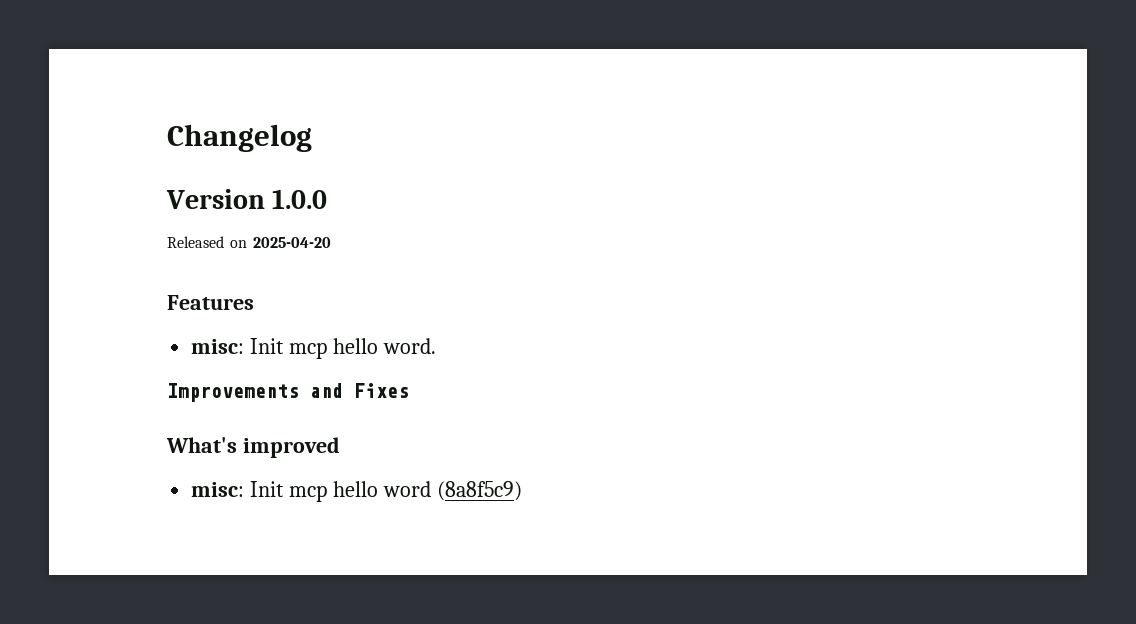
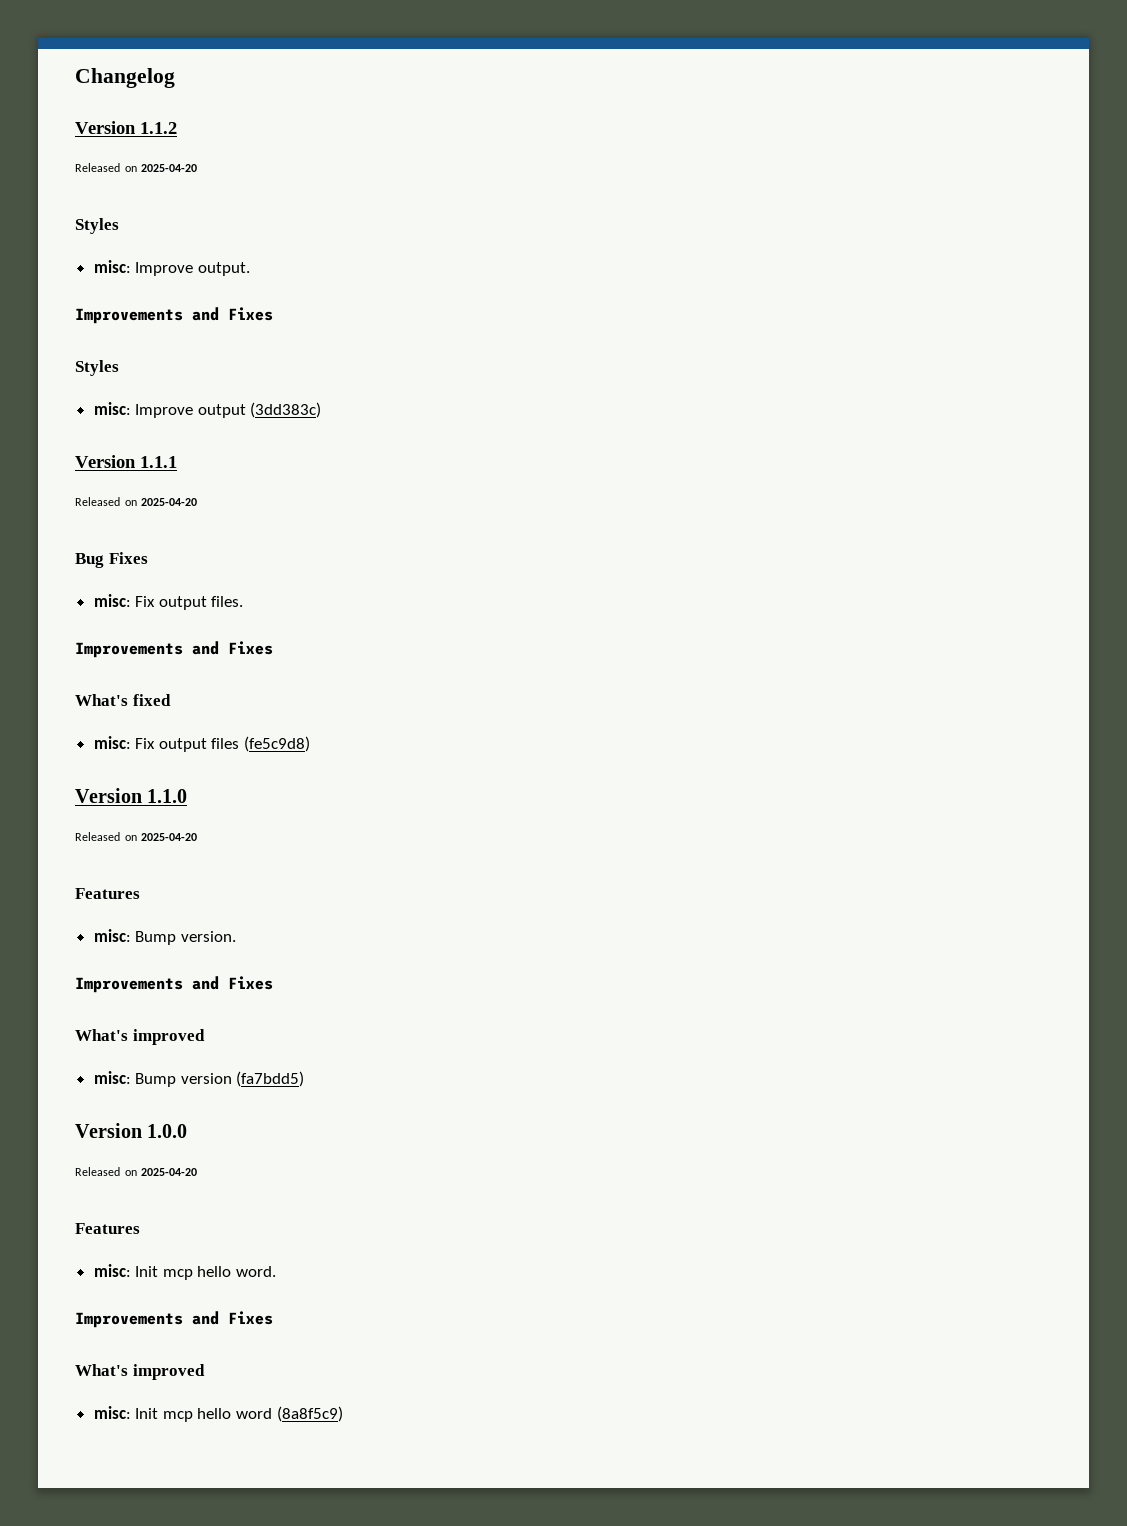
+ Version 1.1.2
+ Released on 2025-04-20
+ Styles
+ misc: Improve output.
+ Improvements and Fixes
+ Styles
+ misc: Improve output (3dd383c)
+ Version 1.1.1
+ Released on 2025-04-20
+ Bug Fixes
+ misc: Fix output files.
+ Improvements and Fixes
+ What's fixed
+ misc: Fix output files (fe5c9d8)
+ Version 1.1.0
+ Released on 2025-04-20
+ Features
+ misc: Bump version.
+ Improvements and Fixes
+ What's improved
+ misc: Bump version (fa7bdd5)

